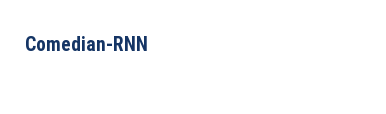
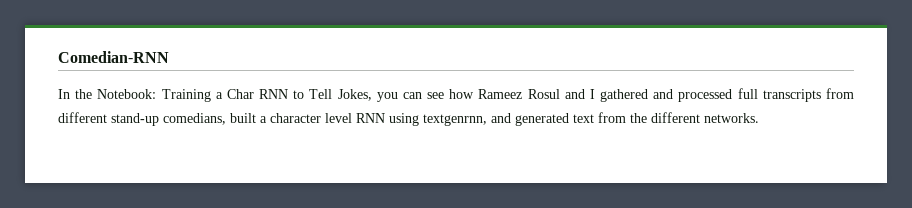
+ In the Notebook: Training a Char RNN to Tell Jokes, you can see how Rameez Rosul and I gathered and processed full transcripts from different stand-up comedians, built a character level RNN using textgenrnn, and generated text from the different networks.

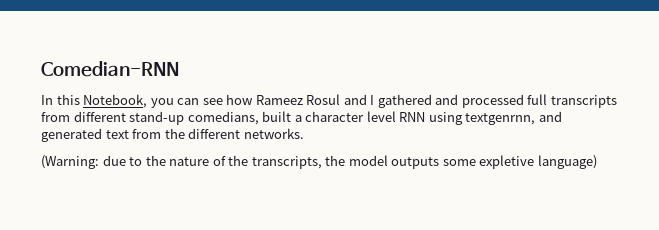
- In the Notebook: Training a Char RNN to Tell Jokes, you can see how Rameez Rosul and I gathered and processed full transcripts from different stand-up comedians, built a character level RNN using textgenrnn, and generated text from the different networks.
+ In this Notebook, you can see how Rameez Rosul and I gathered and processed full transcripts from different stand-up comedians, built a character level RNN using textgenrnn, and generated text from the different networks.
+ (Warning: due to the nature of the transcripts, the model outputs some expletive language)

